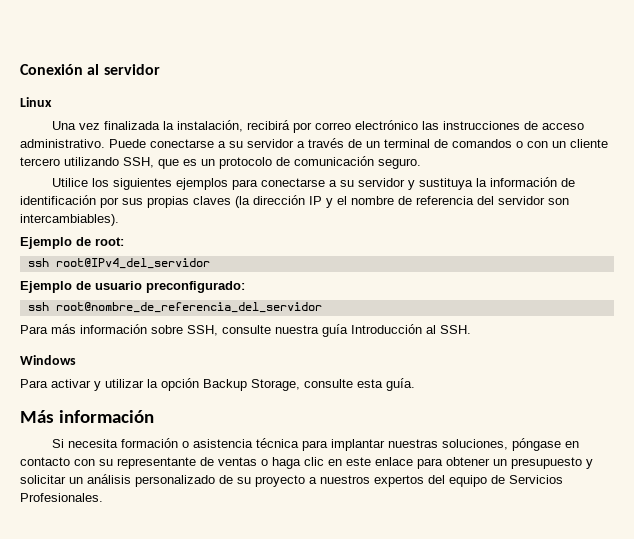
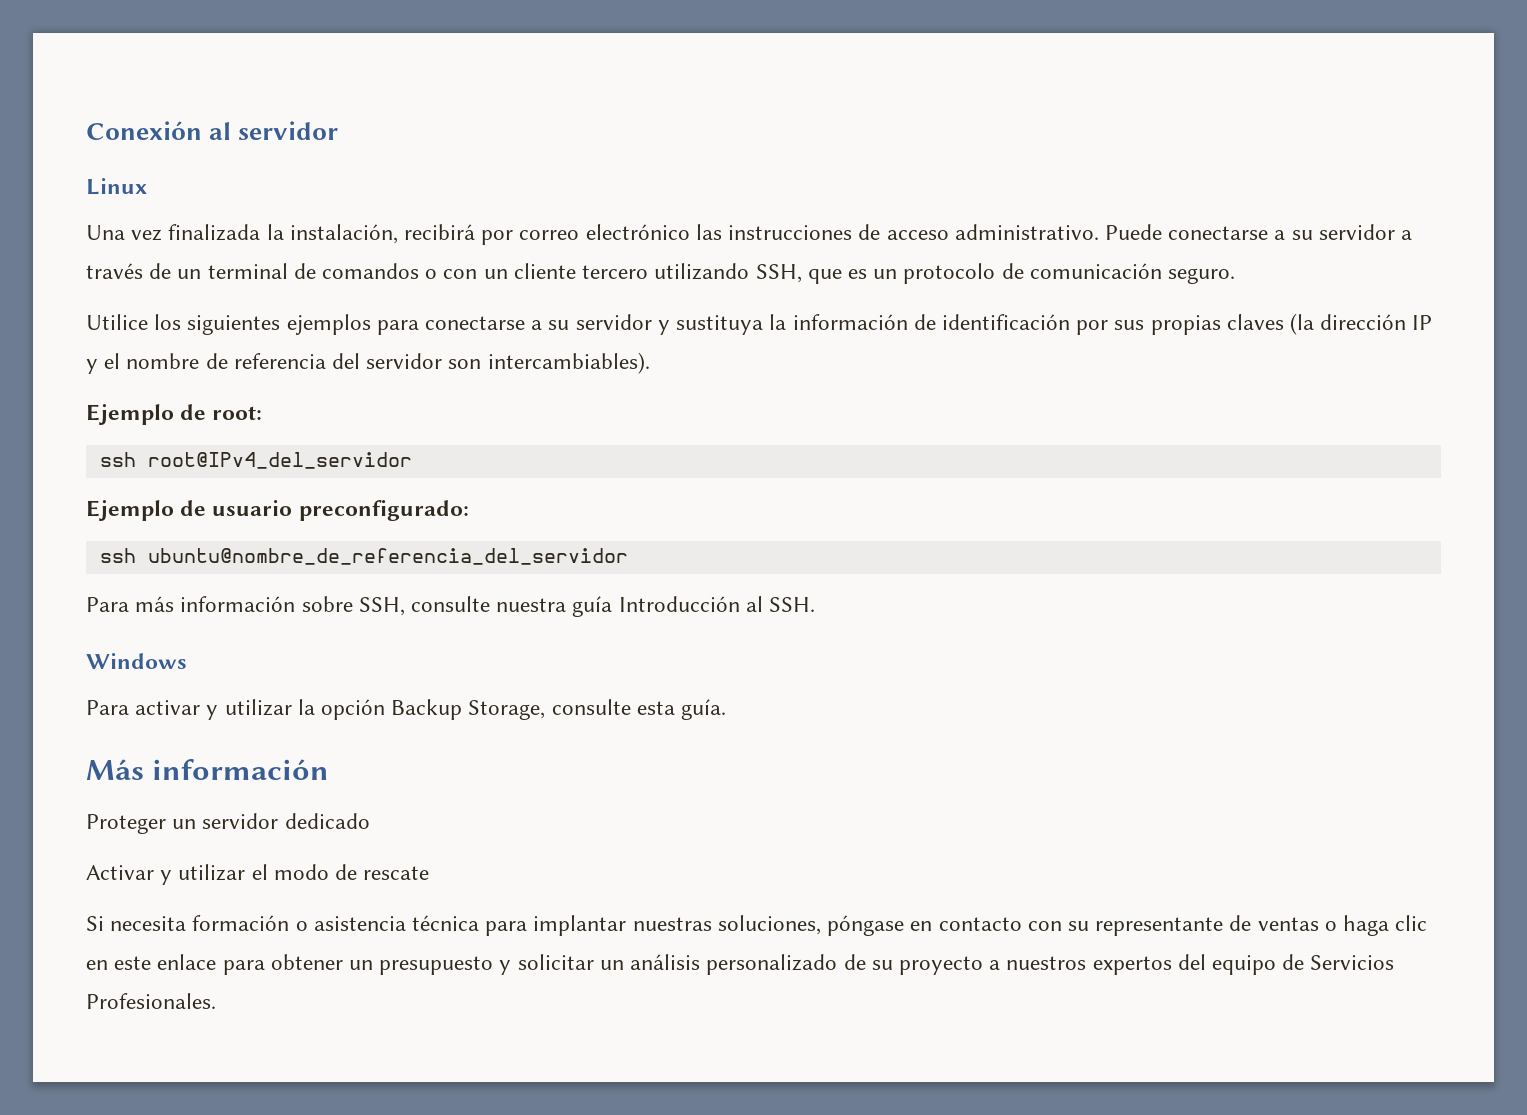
- ssh root@nombre_de_referencia_del_servidor
+ ssh ubuntu@nombre_de_referencia_del_servidor
+ Proteger un servidor dedicado
+ Activar y utilizar el modo de rescate

